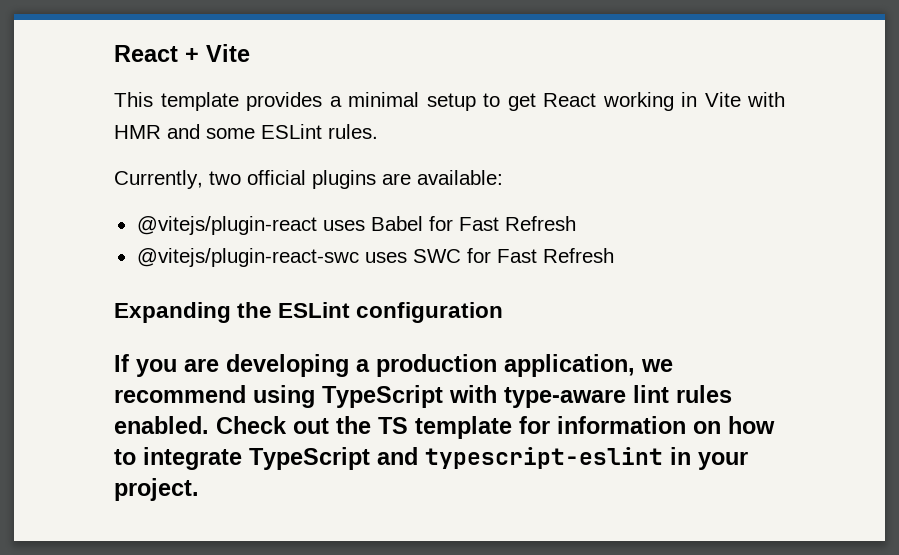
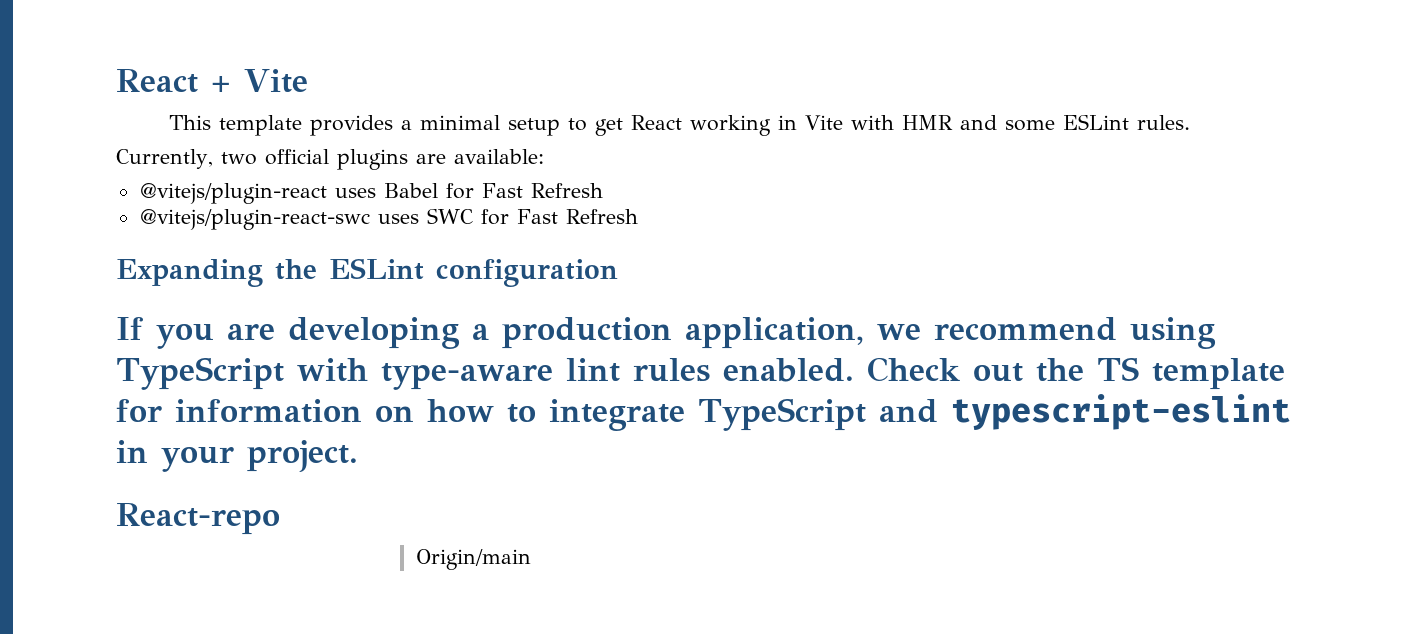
+ React-repo
+ Origin/main

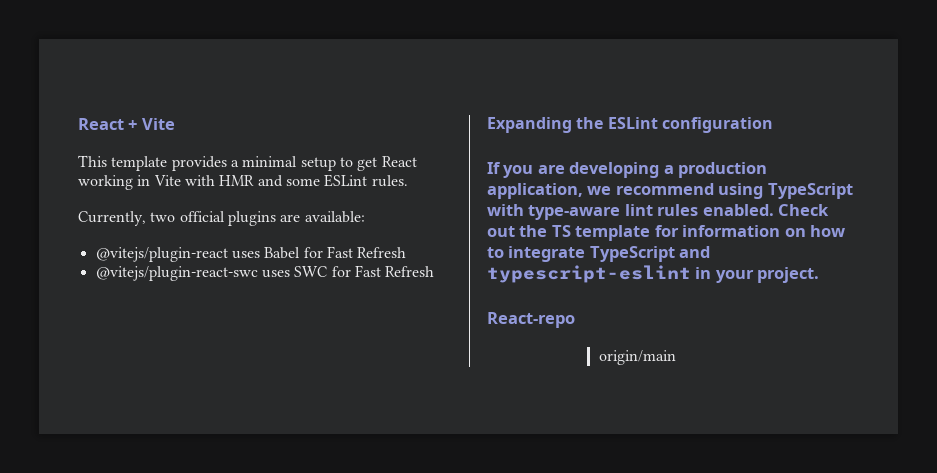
- Origin/main
+ origin/main

